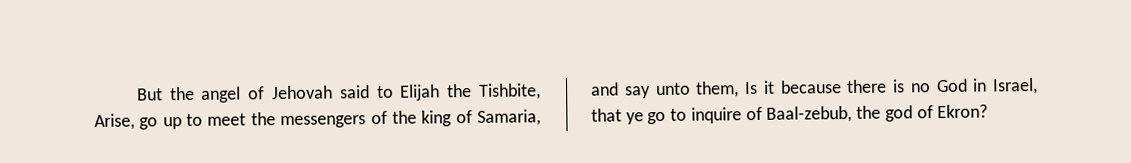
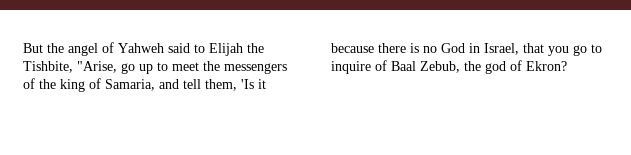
- But the angel of Jehovah said to Elijah the Tishbite, Arise, go up to meet the messengers of the king of Samaria, and say unto them, Is it because there is no God in Israel, that ye go to inquire of Baal-zebub, the god of Ekron?
+ But the angel of Yahweh said to Elijah the Tishbite, "Arise, go up to meet the messengers of the king of Samaria, and tell them, 'Is it because there is no God in Israel, that you go to inquire of Baal Zebub, the god of Ekron?

